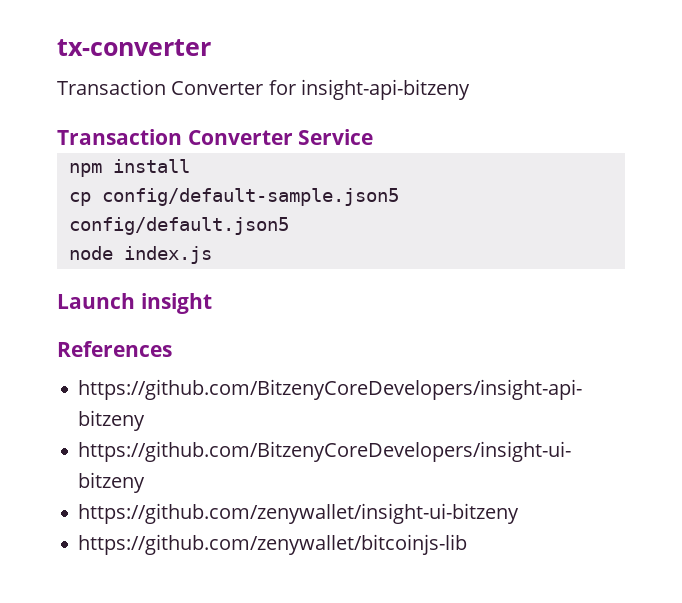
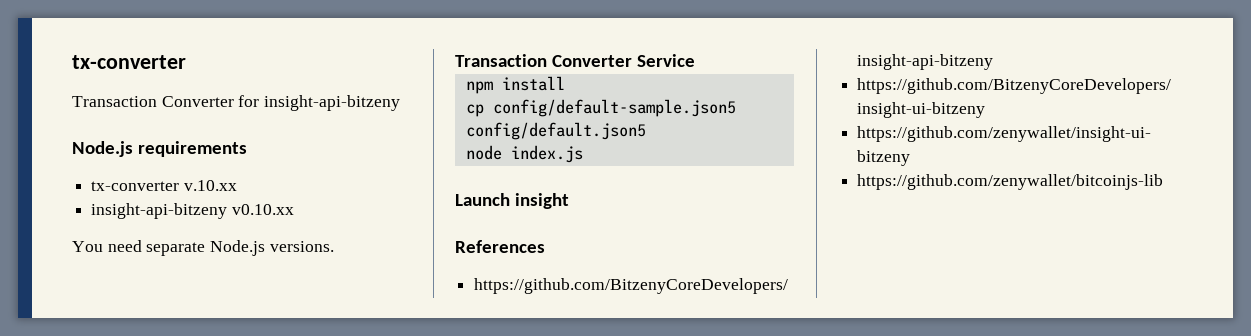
+ Node.js requirements
+ tx-converter v.10.xx
+ insight-api-bitzeny v0.10.xx
+ You need separate Node.js versions.

